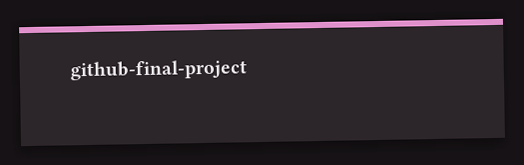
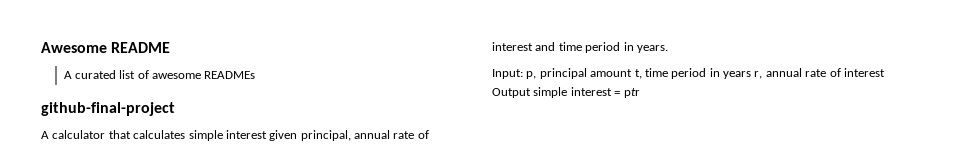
+ Awesome README
+ A curated list of awesome READMEs
  github-final-project
+ A calculator that calculates simple interest given principal, annual rate of interest and time period in years.
+ Input: p, principal amount t, time period in years r, annual rate of interest Output simple interest = ptr

